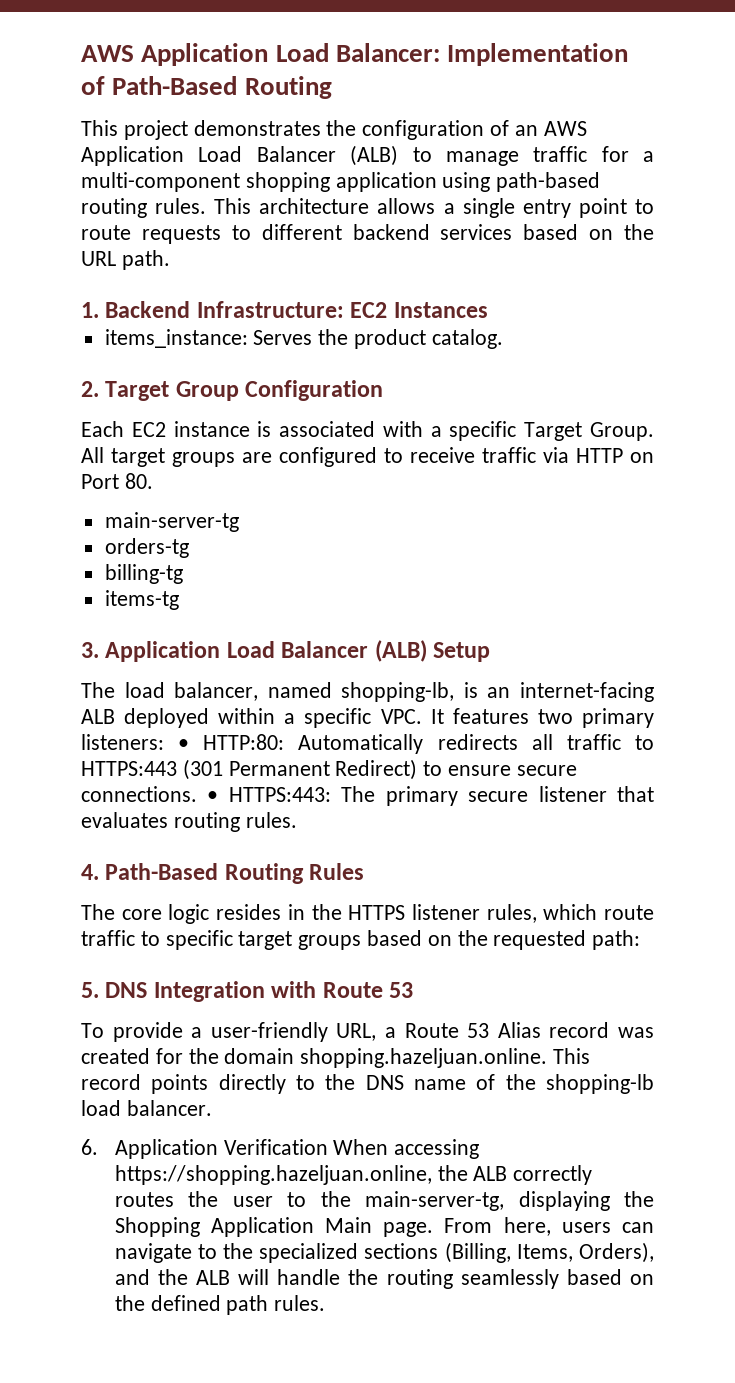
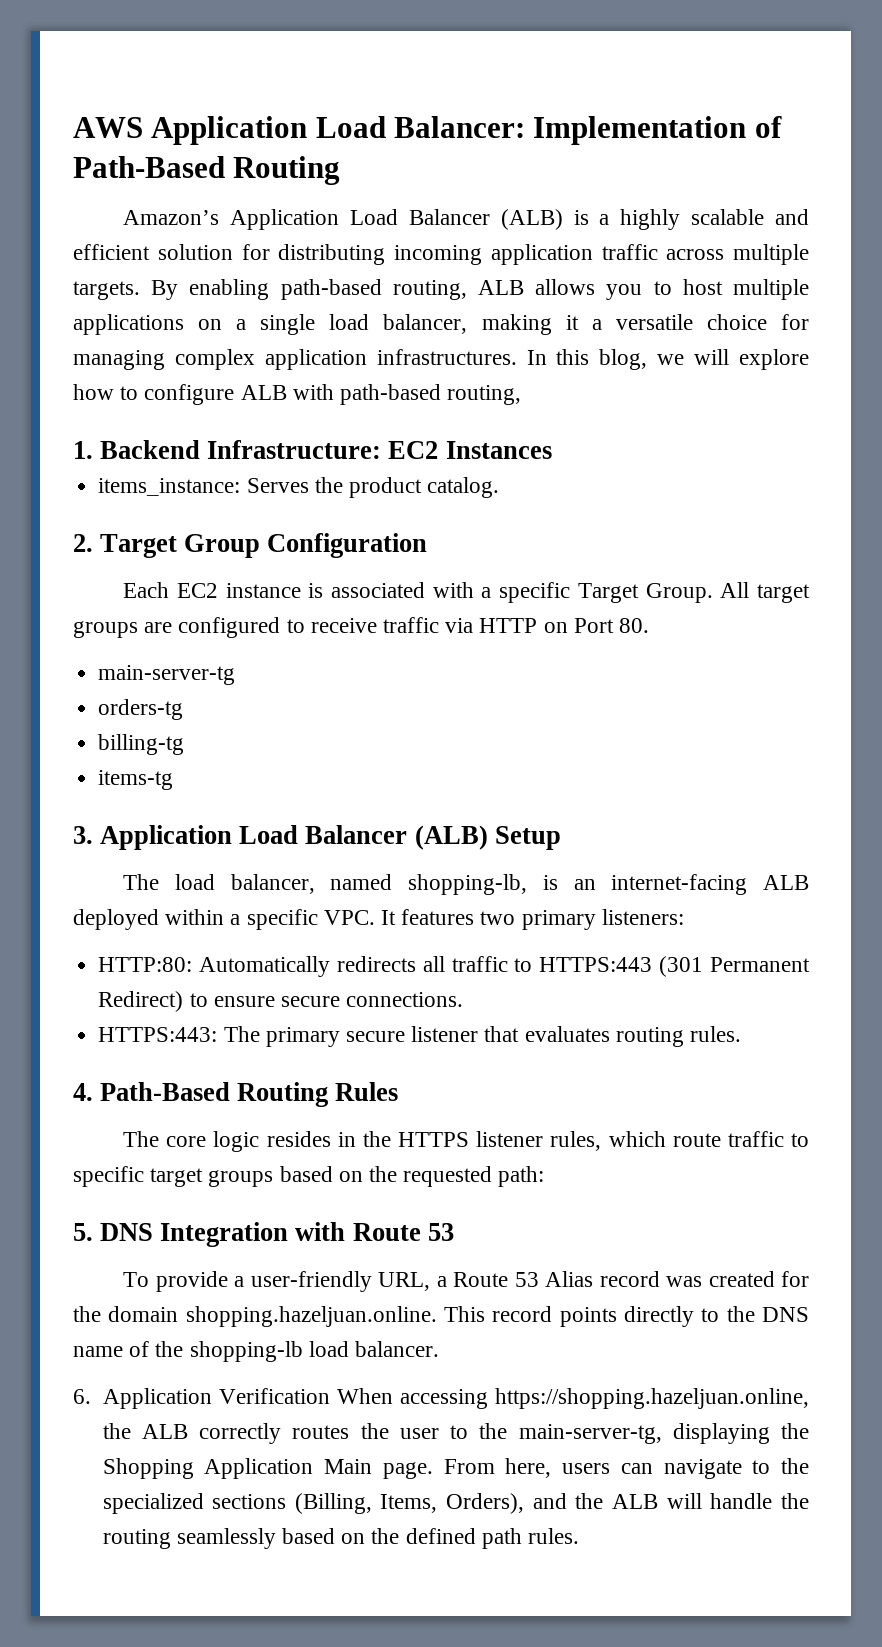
- This project demonstrates the configuration of an AWS Application Load Balancer (ALB) to manage traffic for a multi-component shopping application using path-based routing rules. This architecture allows a single entry point to route requests to different backend services based on the URL path.
+ Amazon’s Application Load Balancer (ALB) is a highly scalable and efficient solution for distributing incoming application traffic across multiple targets. By enabling path-based routing, ALB allows you to host multiple applications on a single load balancer, making it a versatile choice for managing complex application infrastructures. In this blog, we will explore how to configure ALB with path-based routing,
- The load balancer, named shopping-lb, is an internet-facing ALB deployed within a specific VPC. It features two primary listeners: • HTTP:80: Automatically redirects all traffic to HTTPS:443 (301 Permanent Redirect) to ensure secure connections. • HTTPS:443: The primary secure listener that evaluates routing rules.
+ The load balancer, named shopping-lb, is an internet-facing ALB deployed within a specific VPC. It features two primary listeners:
+ HTTP:80: Automatically redirects all traffic to HTTPS:443 (301 Permanent Redirect) to ensure secure connections.
+ HTTPS:443: The primary secure listener that evaluates routing rules.

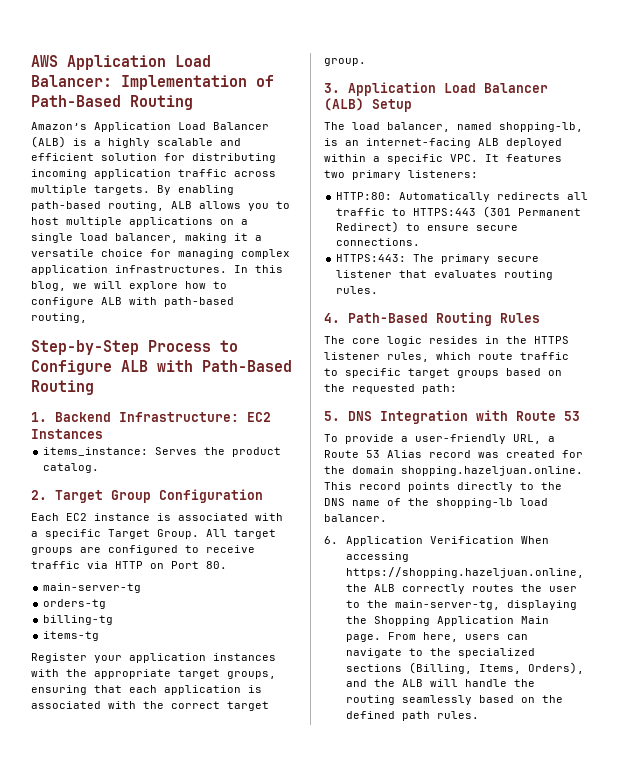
+ Step-by-Step Process to Configure ALB with Path-Based Routing
+ Register your application instances with the appropriate target groups, ensuring that each application is associated with the correct target group.

